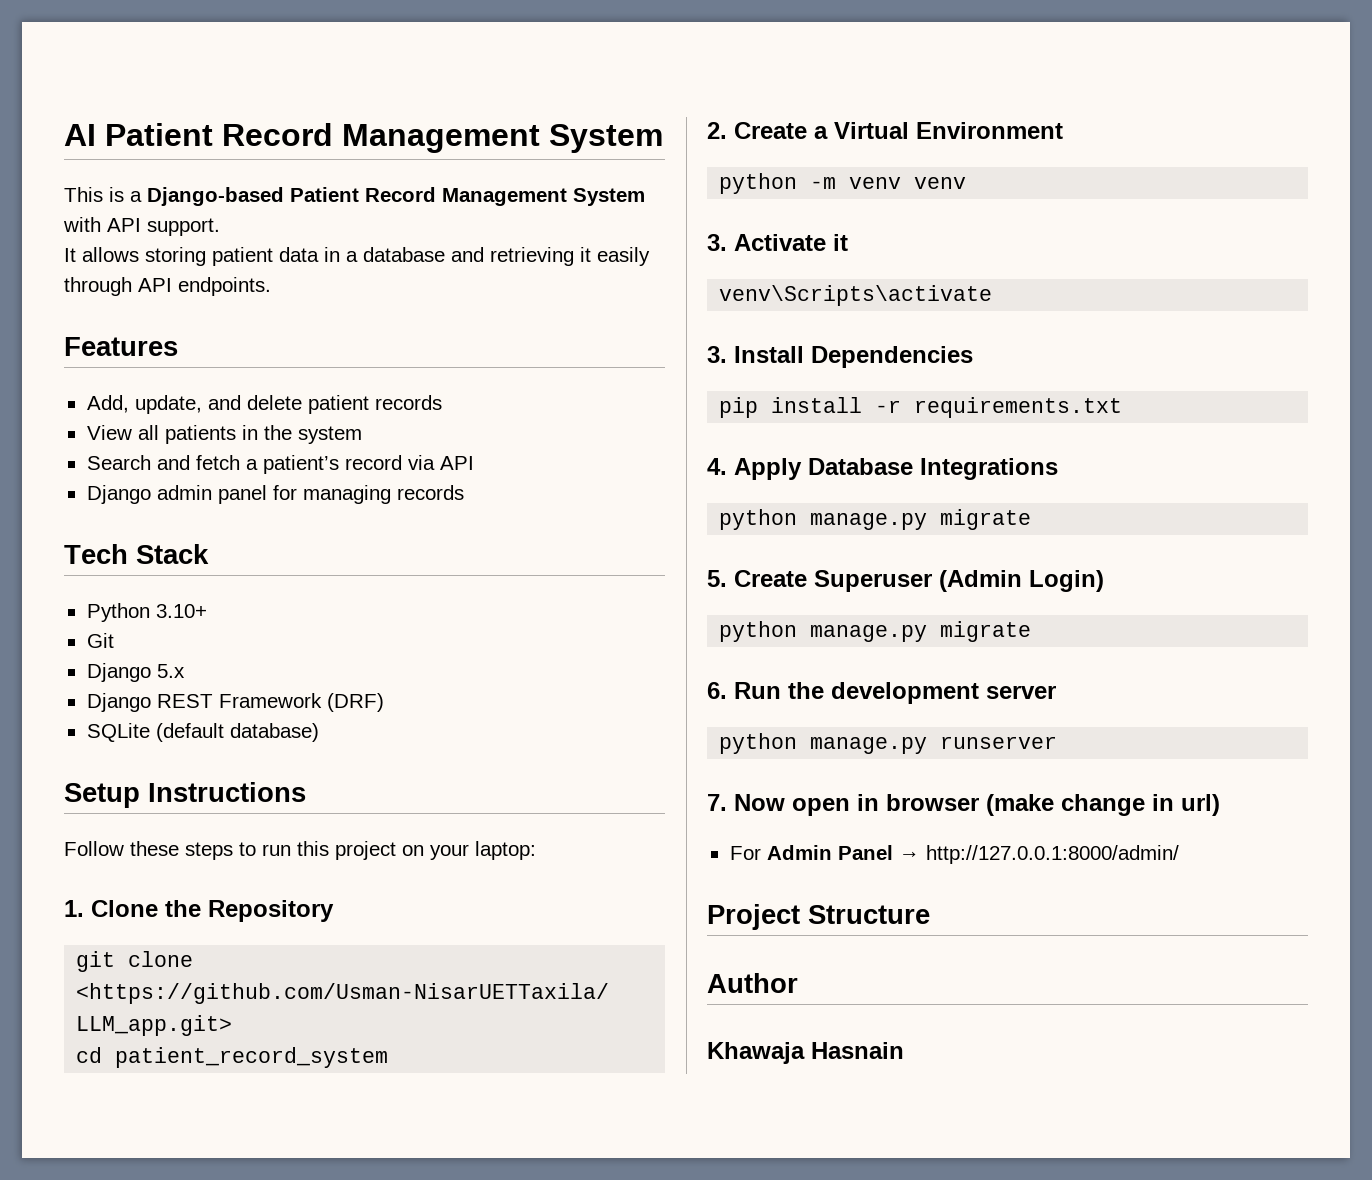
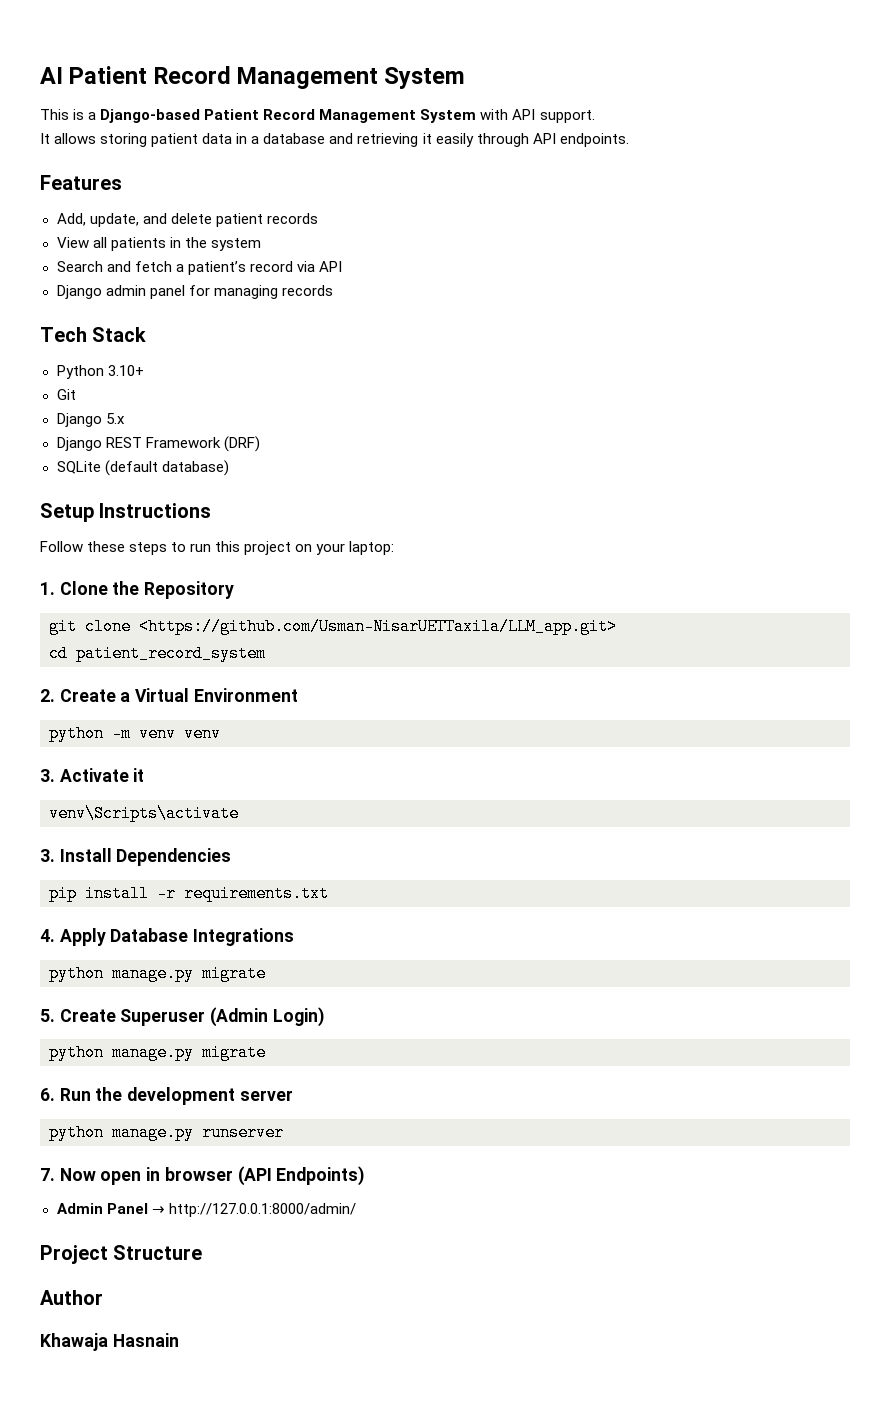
- 7. Now open in browser (make change in url)
- For Admin Panel → http://127.0.0.1:8000/admin/
+ 7. Now open in browser (API Endpoints)
+ Admin Panel → http://127.0.0.1:8000/admin/

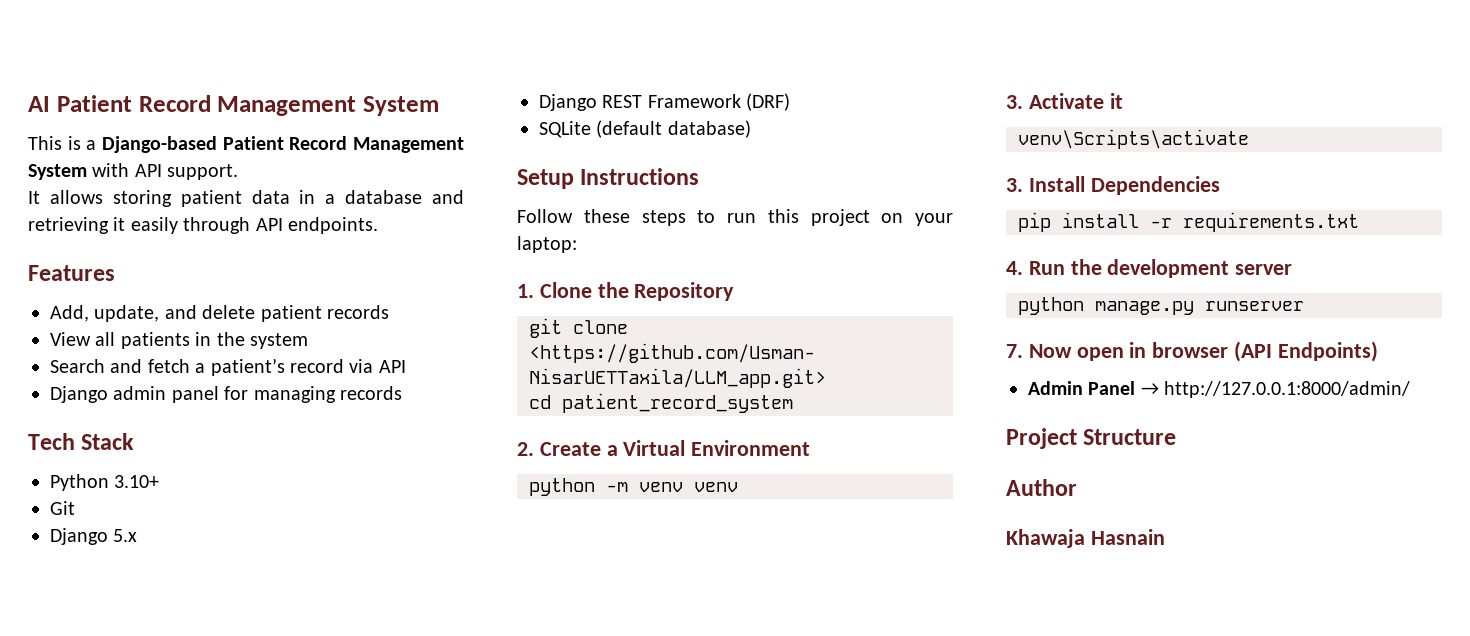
- 4. Apply Database Integrations
- python manage.py migrate
- 5. Create Superuser (Admin Login)
- python manage.py migrate
- 6. Run the development server
+ 4. Run the development server

